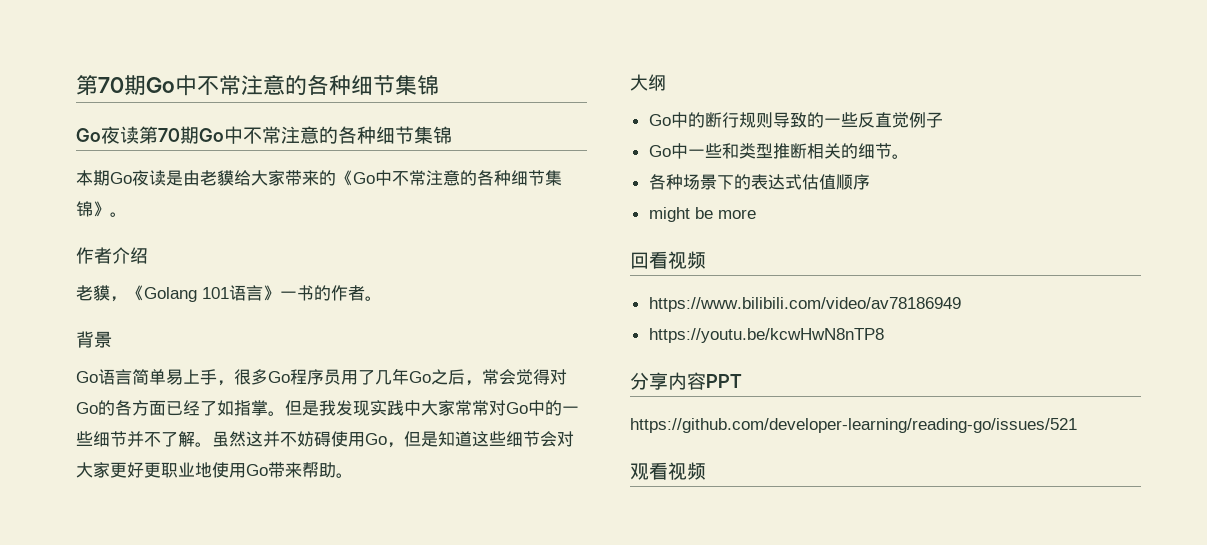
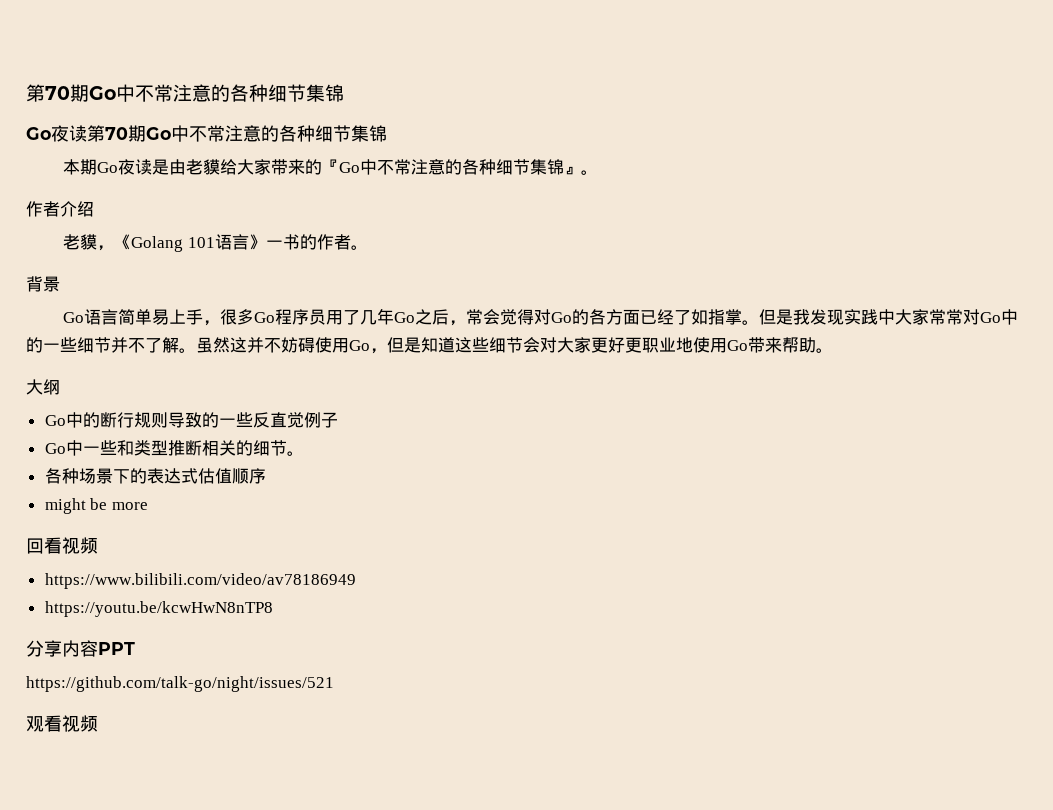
- 本期Go夜读是由老貘给大家带来的《Go中不常注意的各种细节集锦》。
+ 本期Go夜读是由老貘给大家带来的『Go中不常注意的各种细节集锦』。
- https://github.com/developer-learning/reading-go/issues/521
+ https://github.com/talk-go/night/issues/521

